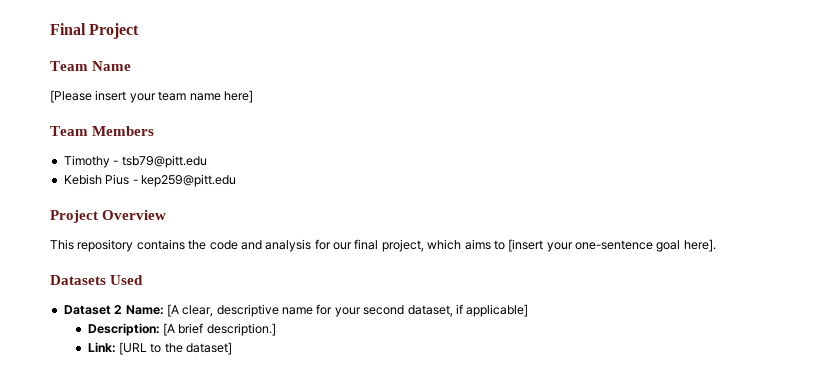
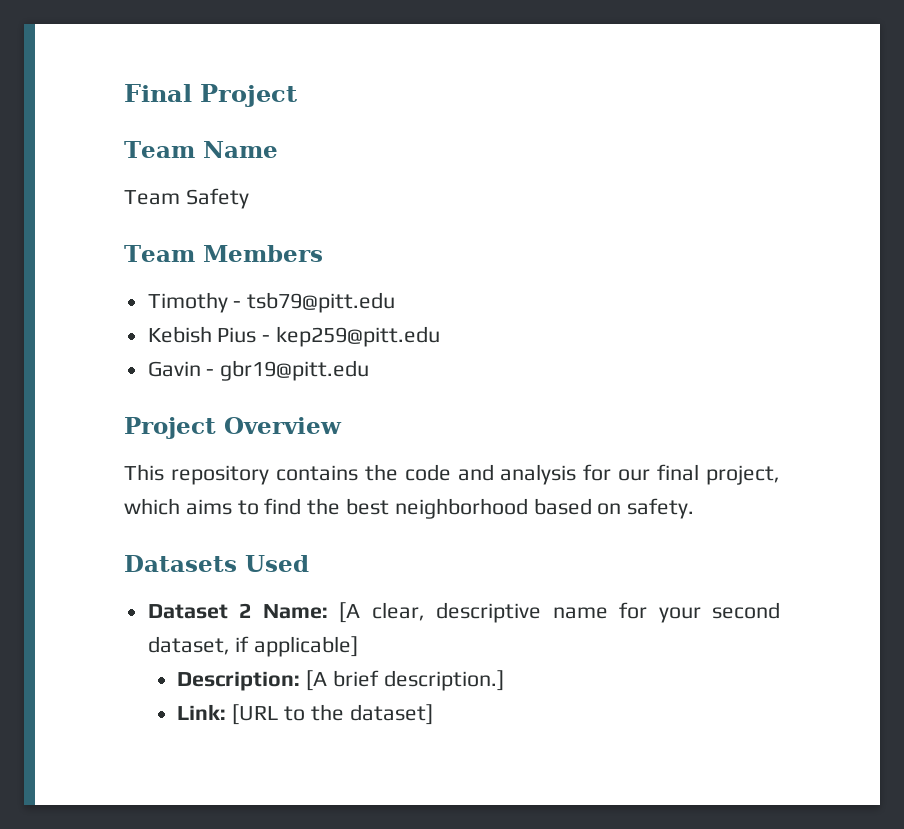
- [Please insert your team name here]
+ Team Safety
+ Gavin - gbr19@pitt.edu
- This repository contains the code and analysis for our final project, which aims to [insert your one-sentence goal here].
+ This repository contains the code and analysis for our final project, which aims to find the best neighborhood based on safety.

